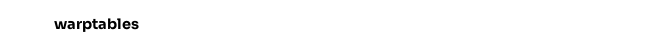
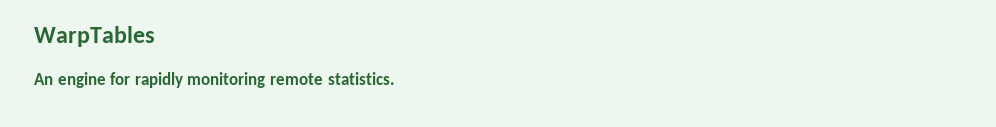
- warptables
+ WarpTables
+ An engine for rapidly monitoring remote statistics.

